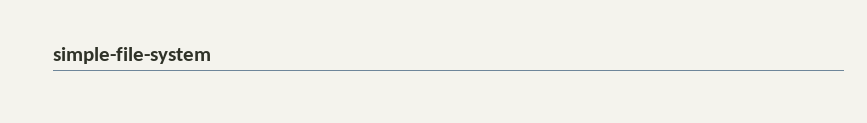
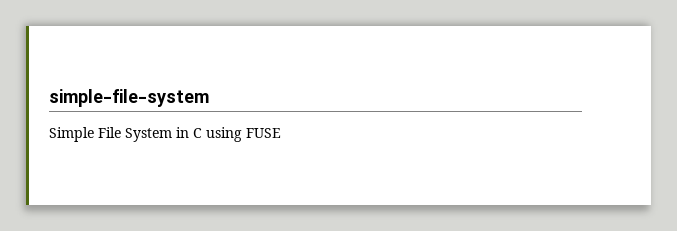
+ Simple File System in C using FUSE

